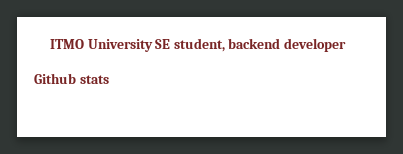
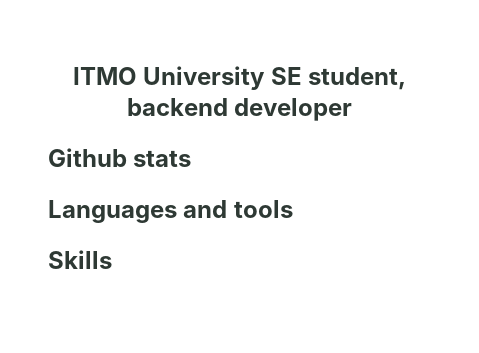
+ Languages and tools
+ Skills

